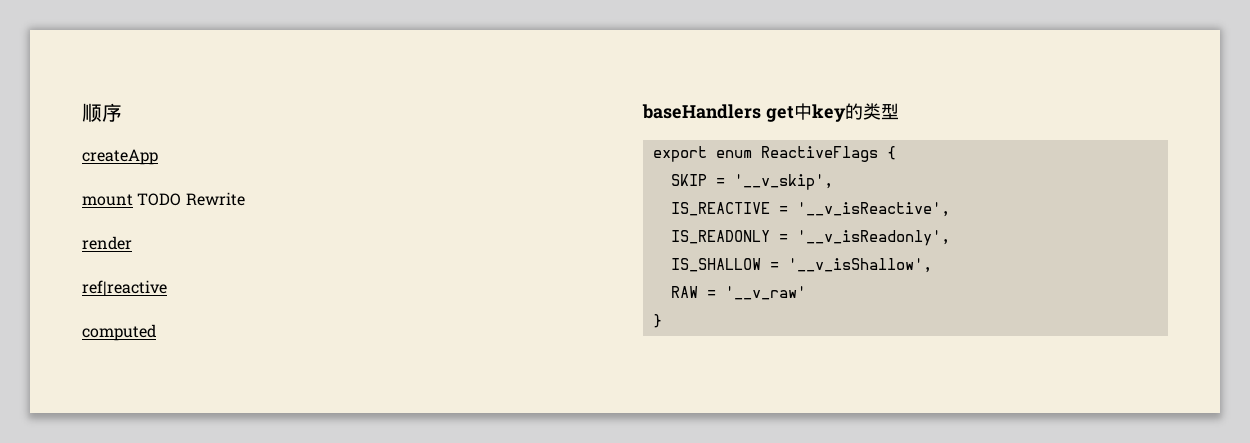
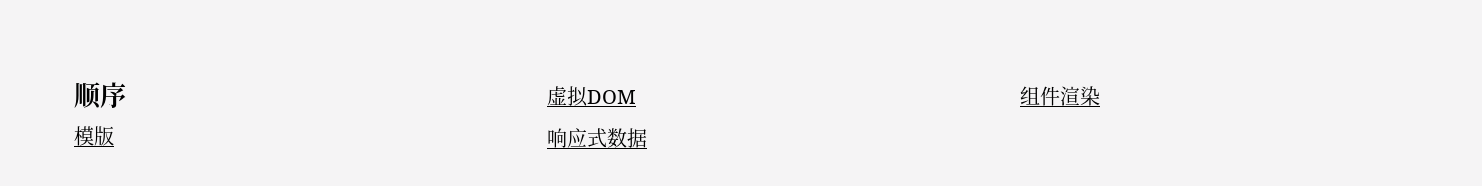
- createApp
- mount TODO Rewrite
- render
- ref|reactive
- computed
- baseHandlers get中key的类型
- export enum ReactiveFlags {
- SKIP = '__v_skip',
- IS_REACTIVE = '__v_isReactive',
- IS_READONLY = '__v_isReadonly',
- IS_SHALLOW = '__v_isShallow',
- RAW = '__v_raw'
- }
+ 模版
+ 虚拟DOM
+ 响应式数据
+ 组件渲染

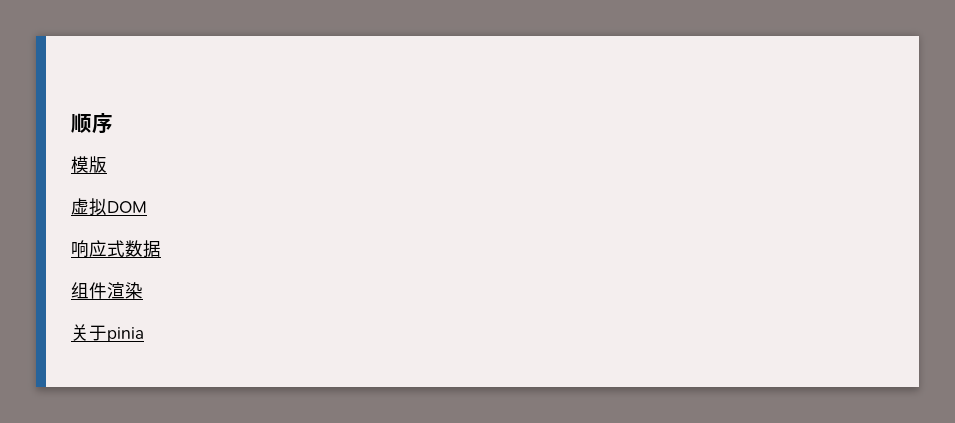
+ 关于pinia

